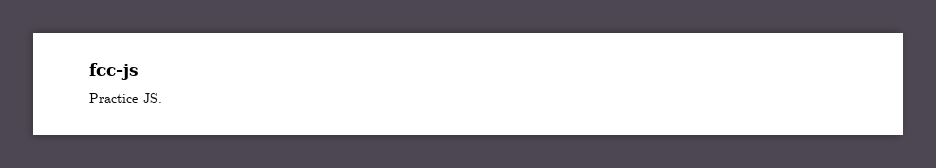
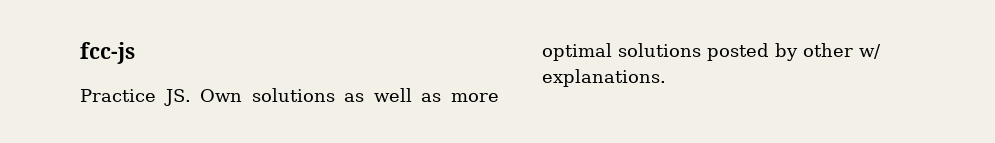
- Practice JS.
+ Practice JS. Own solutions as well as more optimal solutions posted by other w/ explanations.

